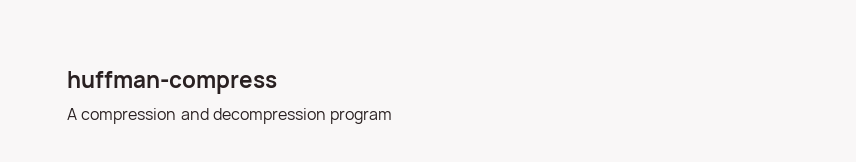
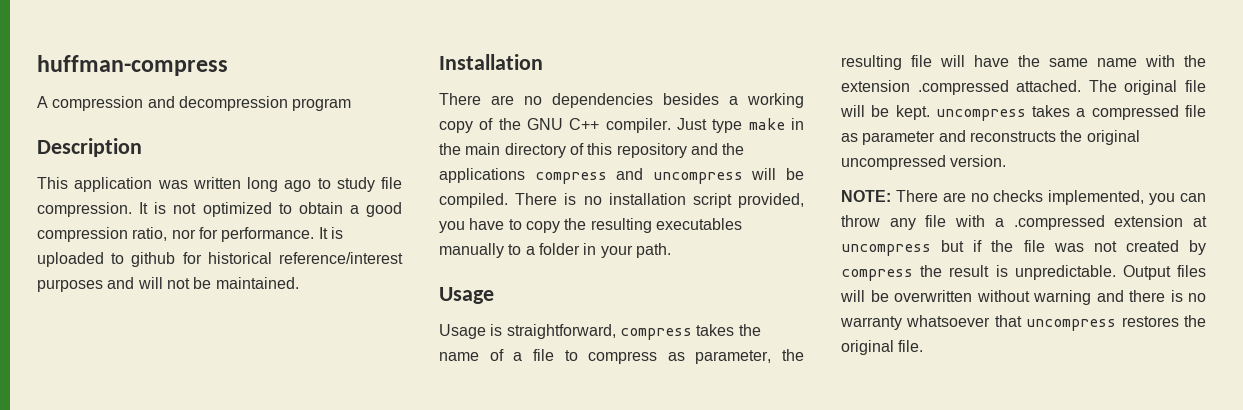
+ Description
+ This application was written long ago to study file compression. It is not optimized to obtain a good compression ratio, nor for performance. It is uploaded to github for historical reference/interest purposes and will not be maintained.
+ Installation
+ There are no dependencies besides a working copy of the GNU C++ compiler. Just type make in the main directory of this repository and the applications compress and uncompress will be compiled. There is no installation script provided, you have to copy the resulting executables manually to a folder in your path.
+ Usage
+ Usage is straightforward, compress takes the name of a file to compress as parameter, the resulting file will have the same name with the extension .compressed attached. The original file will be kept. uncompress takes a compressed file as parameter and reconstructs the original uncompressed version.
+ NOTE: There are no checks implemented, you can throw any file with a .compressed extension at uncompress but if the file was not created by compress the result is unpredictable. Output files will be overwritten without warning and there is no warranty whatsoever that uncompress restores the original file.

